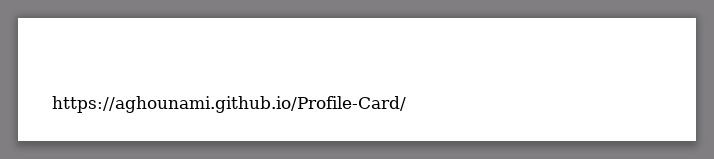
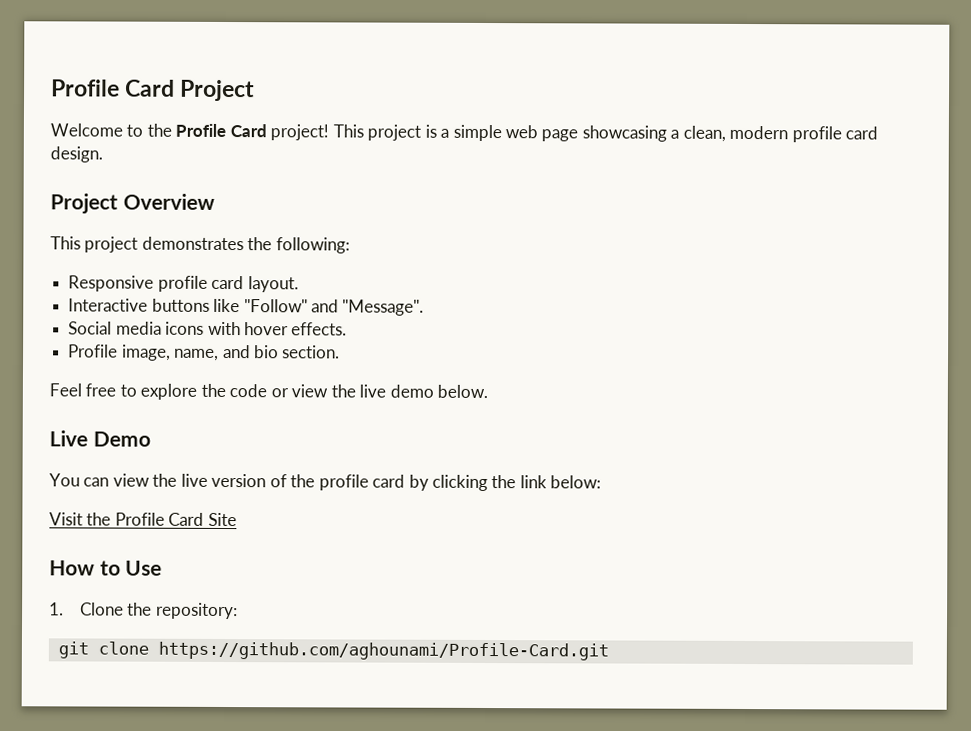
- https://aghounami.github.io/Profile-Card/
+ Profile Card Project
+ Welcome to the Profile Card project! This project is a simple web page showcasing a clean, modern profile card design.
+ Project Overview
+ This project demonstrates the following:
+ Responsive profile card layout.
+ Interactive buttons like "Follow" and "Message".
+ Social media icons with hover effects.
+ Profile image, name, and bio section.
+ Feel free to explore the code or view the live demo below.
+ Live Demo
+ You can view the live version of the profile card by clicking the link below:
+ Visit the Profile Card Site
+ How to Use
+ 1. Clone the repository:
+ git clone https://github.com/aghounami/Profile-Card.git

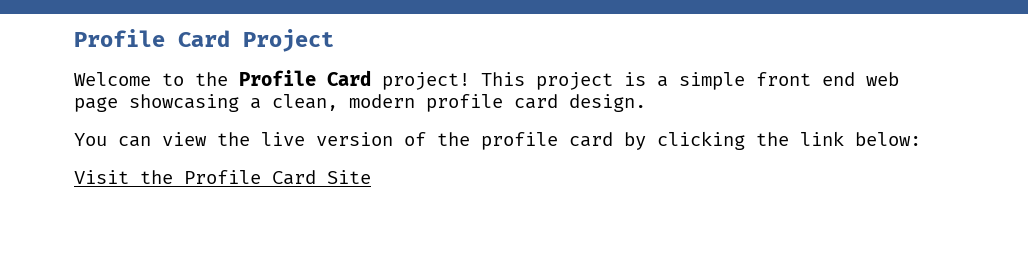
- This project is a simple web page showcasing a clean, modern profile card design.
+ This project is a simple front end web page showcasing a clean, modern profile card design.
- Project Overview
- This project demonstrates the following:
- Responsive profile card layout.
- Interactive buttons like "Follow" and "Message".
- Social media icons with hover effects.
- Profile image, name, and bio section.
- Feel free to explore the code or view the live demo below.
- Live Demo
- How to Use
- 1. Clone the repository:
- git clone https://github.com/aghounami/Profile-Card.git

